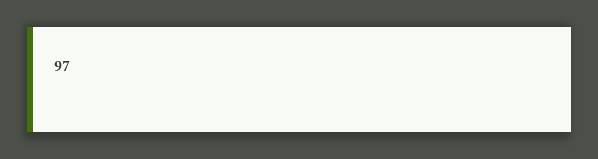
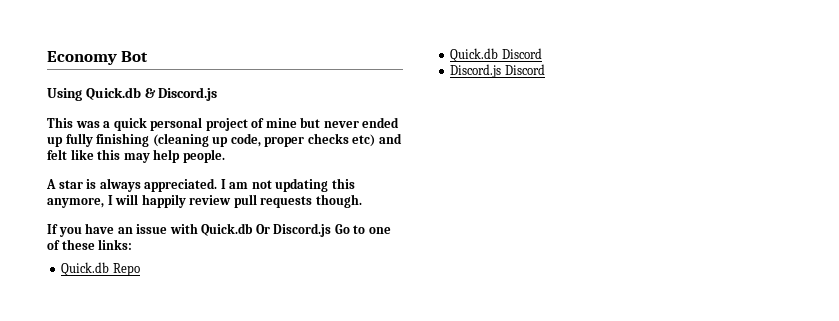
- 97
+ Economy Bot
+ Using Quick.db & Discord.js
+ This was a quick personal project of mine but never ended up fully finishing (cleaning up code, proper checks etc) and felt like this may help people.
+ A star is always appreciated. I am not updating this anymore, I will happily review pull requests though.
+ If you have an issue with Quick.db Or Discord.js Go to one of these links:
+ Quick.db Repo
+ Quick.db Discord
+ Discord.js Discord

